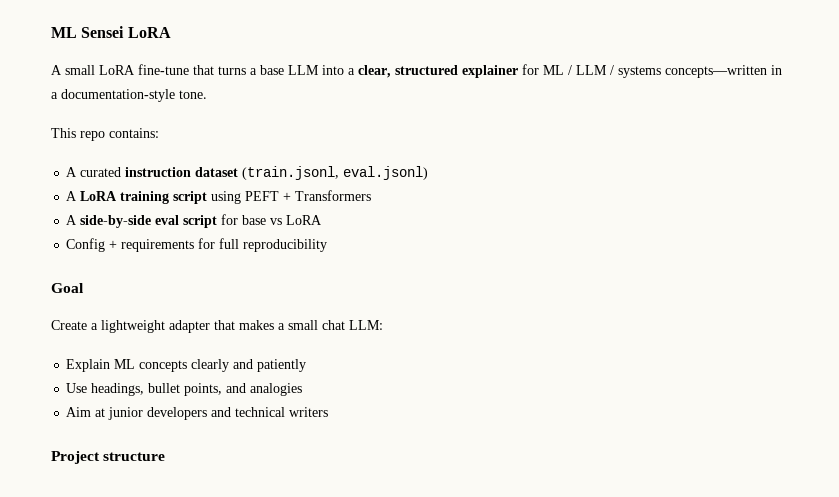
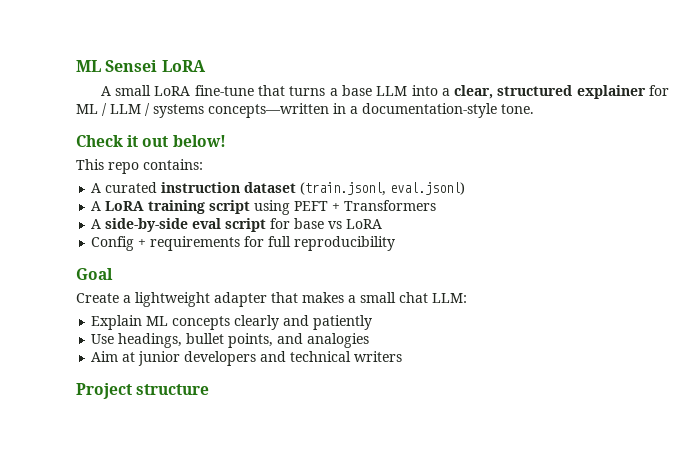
+ Check it out below!

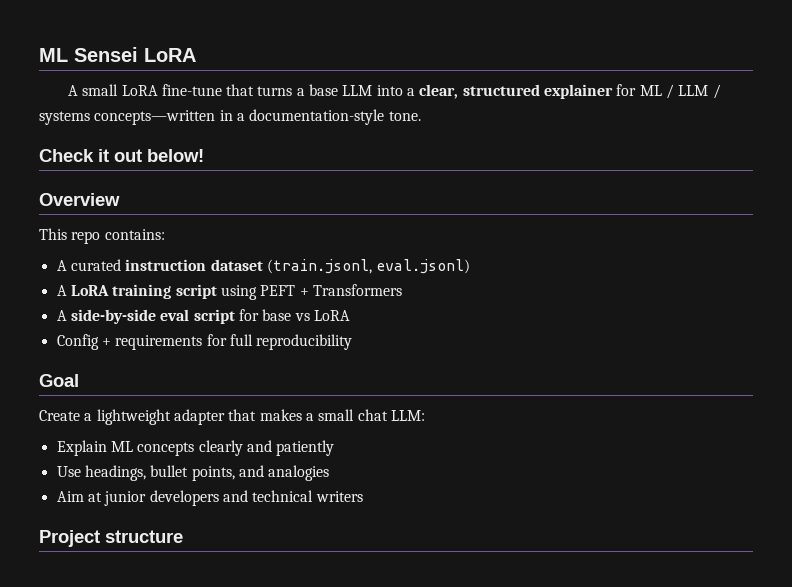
+ Overview

